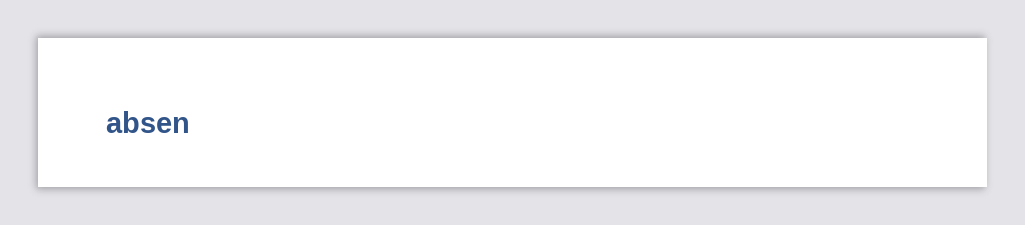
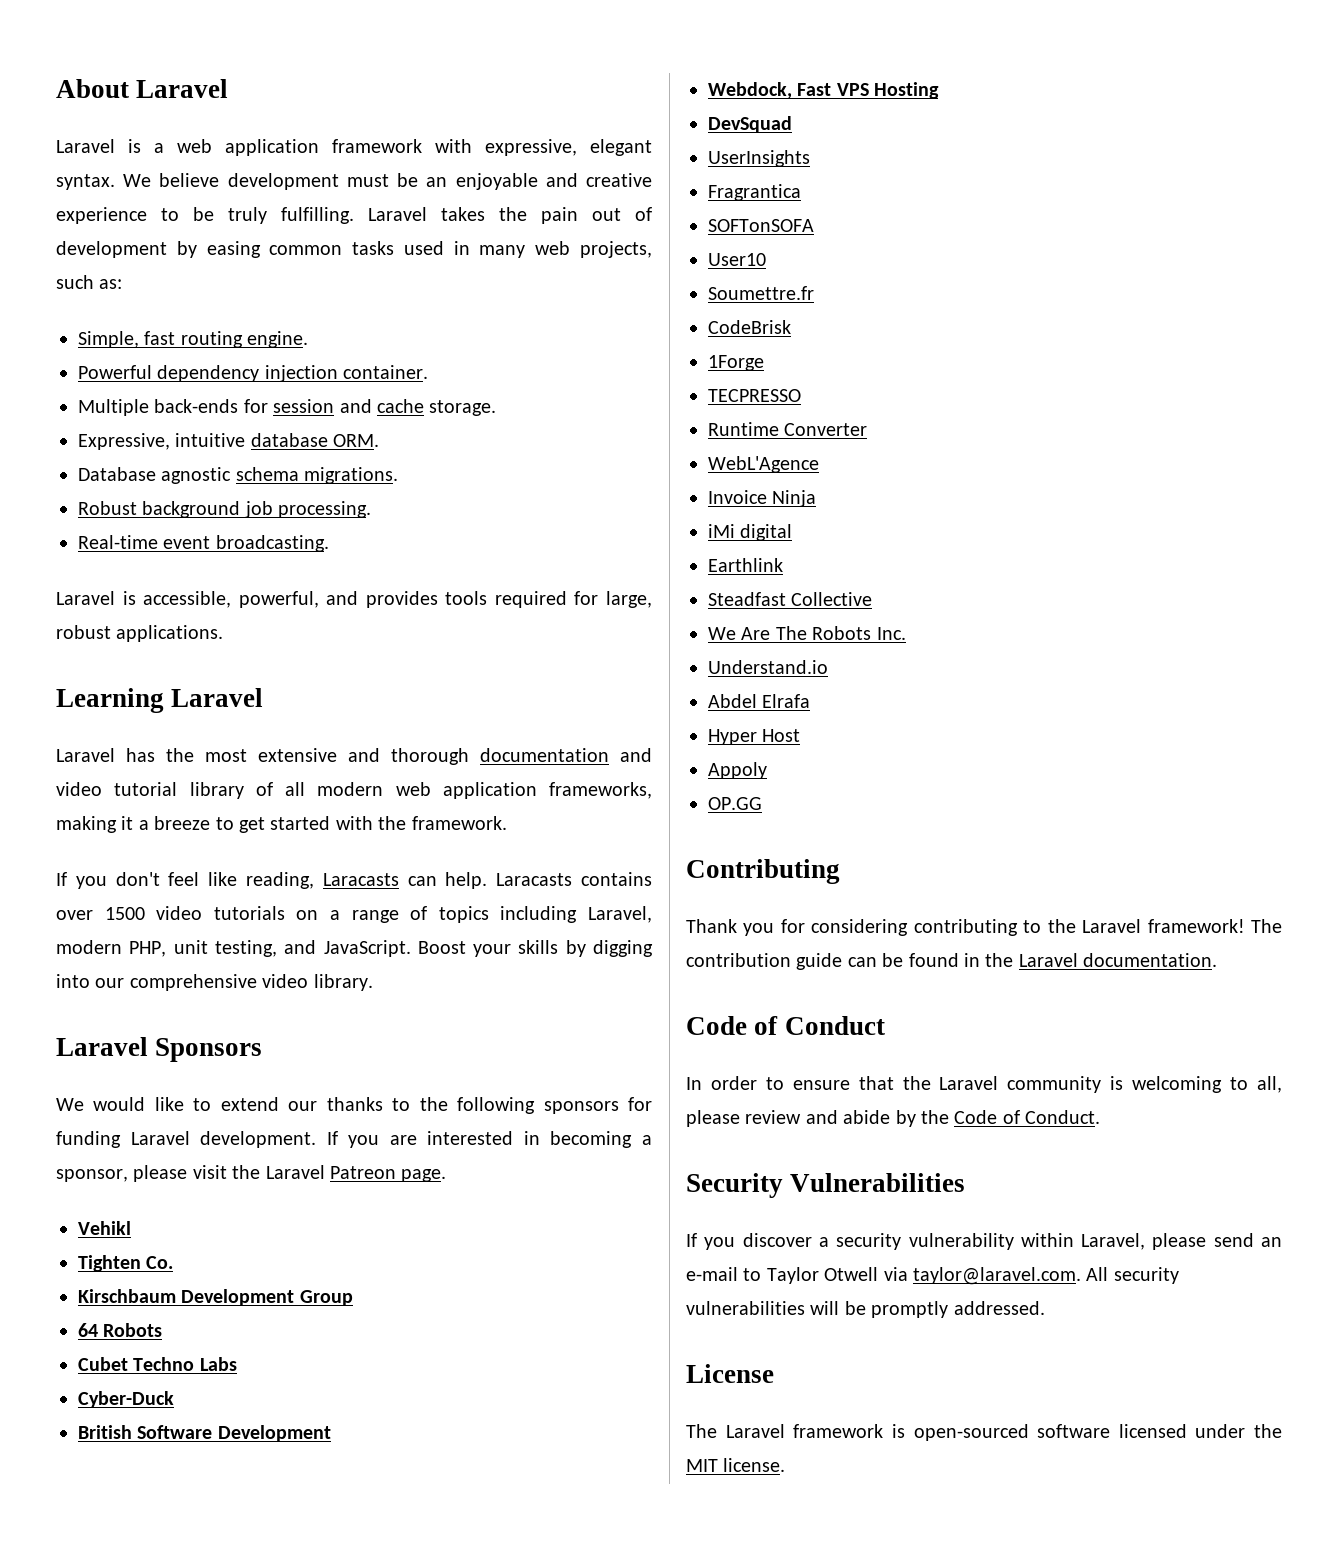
- absen
+ About Laravel
+ Laravel is a web application framework with expressive, elegant syntax. We believe development must be an enjoyable and creative experience to be truly fulfilling. Laravel takes the pain out of development by easing common tasks used in many web projects, such as:
+ Simple, fast routing engine.
+ Powerful dependency injection container.
+ Multiple back-ends for session and cache storage.
+ Expressive, intuitive database ORM.
+ Database agnostic schema migrations.
+ Robust background job processing.
+ Real-time event broadcasting.
+ Laravel is accessible, powerful, and provides tools required for large, robust applications.
+ Learning Laravel
+ Laravel has the most extensive and thorough documentation and video tutorial library of all modern web application frameworks, making it a breeze to get started with the framework.
+ If you don't feel like reading, Laracasts can help. Laracasts contains over 1500 video tutorials on a range of topics including Laravel, modern PHP, unit testing, and JavaScript. Boost your skills by digging into our comprehensive video library.
+ Laravel Sponsors
+ We would like to extend our thanks to the following sponsors for funding Laravel development. If you are interested in becoming a sponsor, please visit the Laravel Patreon page.
+ Vehikl
+ Tighten Co.
+ Kirschbaum Development Group
+ 64 Robots
+ Cubet Techno Labs
+ Cyber-Duck
+ British Software Development
+ Webdock, Fast VPS Hosting
+ DevSquad
+ UserInsights
+ Fragrantica
+ SOFTonSOFA
+ User10
+ Soumettre.fr
+ CodeBrisk
+ 1Forge
+ TECPRESSO
+ Runtime Converter
+ WebL'Agence
+ Invoice Ninja
+ iMi digital
+ Earthlink
+ Steadfast Collective
+ We Are The Robots Inc.
+ Understand.io
+ Abdel Elrafa
+ Hyper Host
+ Appoly
+ OP.GG
+ Contributing
+ Thank you for considering contributing to the Laravel framework! The contribution guide can be found in the Laravel documentation.
+ Code of Conduct
+ In order to ensure that the Laravel community is welcoming to all, please review and abide by the Code of Conduct.
+ Security Vulnerabilities
+ If you discover a security vulnerability within Laravel, please send an e-mail to Taylor Otwell via taylor@laravel.com. All security vulnerabilities will be promptly addressed.
+ License
+ The Laravel framework is open-sourced software licensed under the MIT license.

